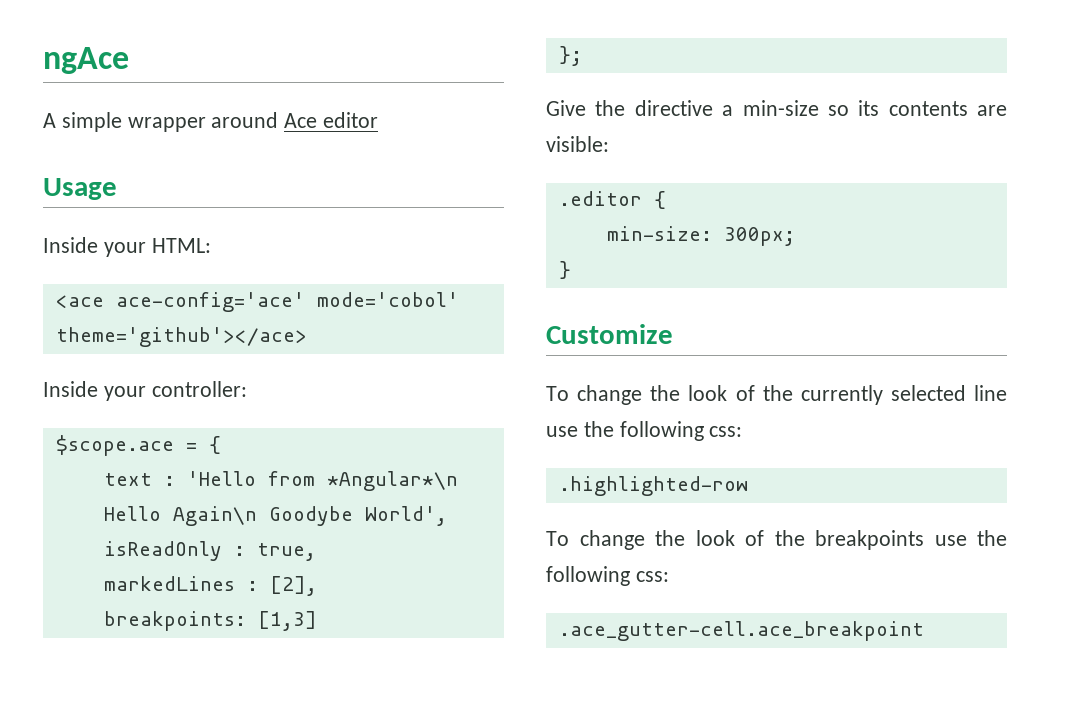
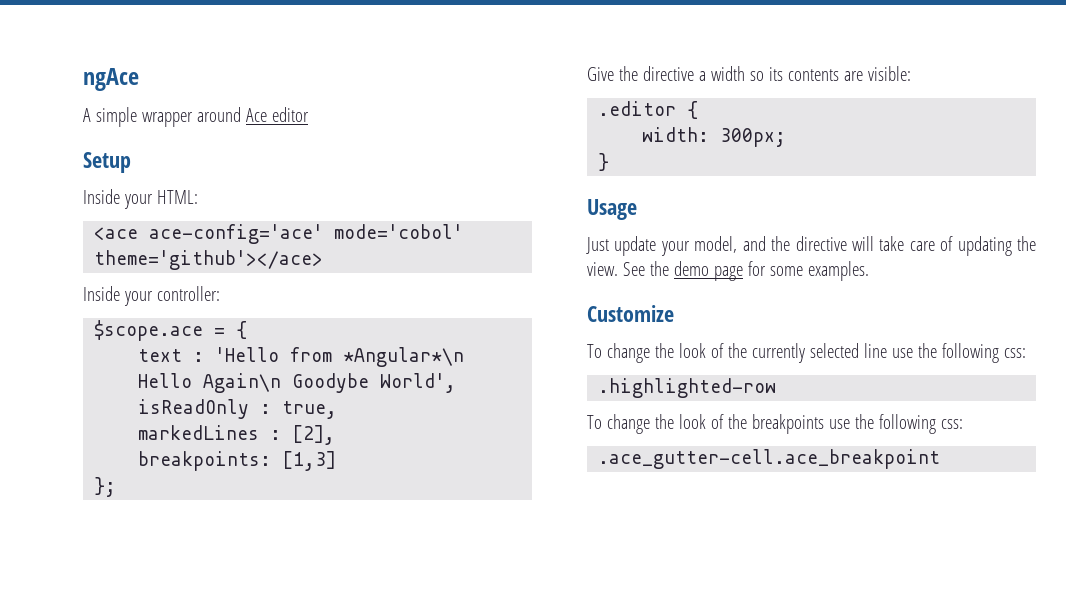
- Usage
+ Setup
- Give the directive a min-size so its contents are visible:
+ Give the directive a width so its contents are visible:
- min-size: 300px;
+ width: 300px;
+ Usage
+ Just update your model, and the directive will take care of updating the view. See the demo page for some examples.

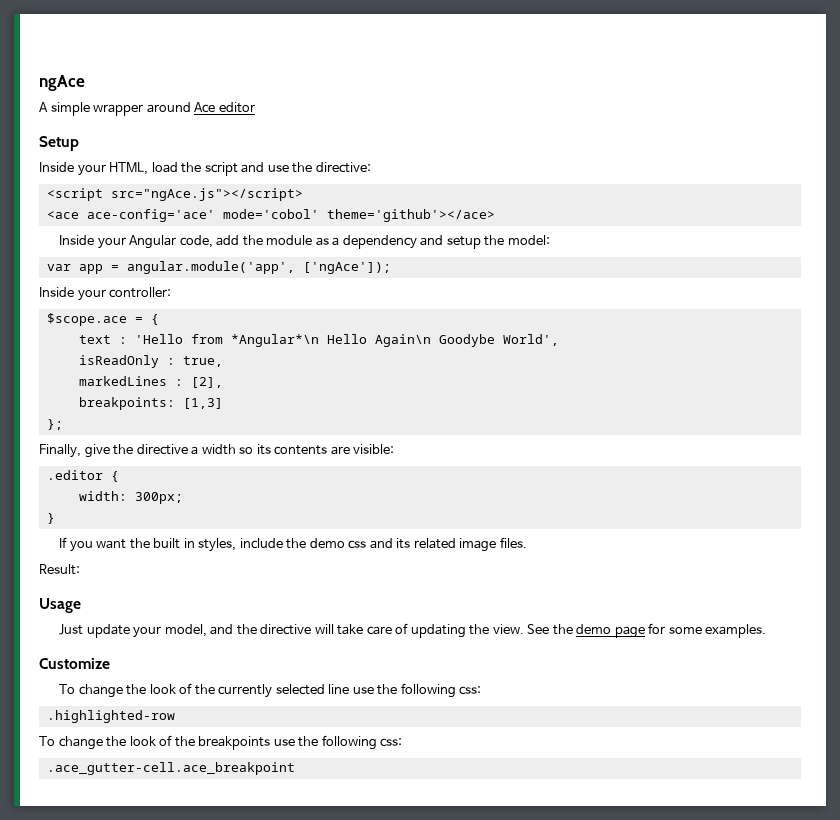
- Inside your HTML:
+ Inside your HTML, load the script and use the directive:
+ <script src="ngAce.js"></script>
  <ace ace-config='ace' mode='cobol' theme='github'></ace>
+ Inside your Angular code, add the module as a dependency and setup the model:
+ var app = angular.module('app', ['ngAce']);
- Give the directive a width so its contents are visible:
+ Finally, give the directive a width so its contents are visible:
+ If you want the built in styles, include the demo css and its related image files.
+ Result:

